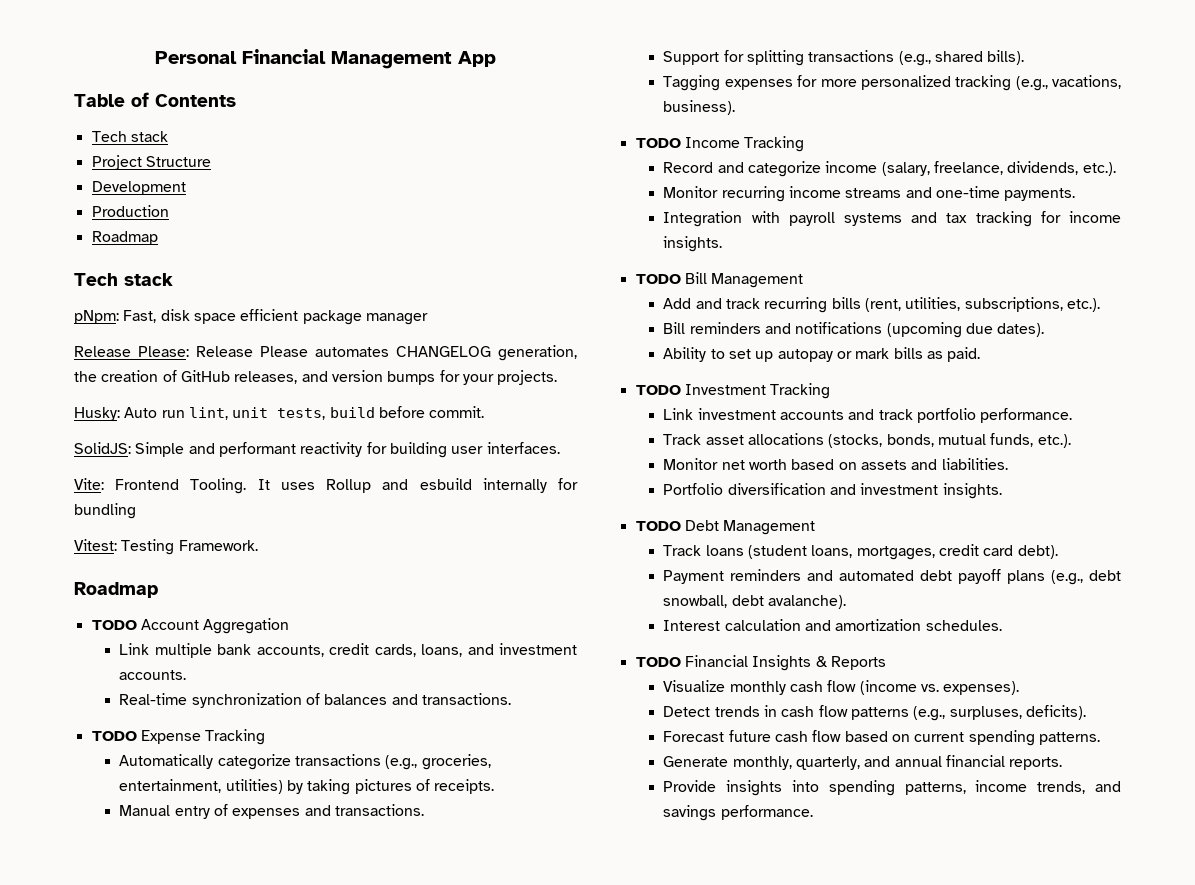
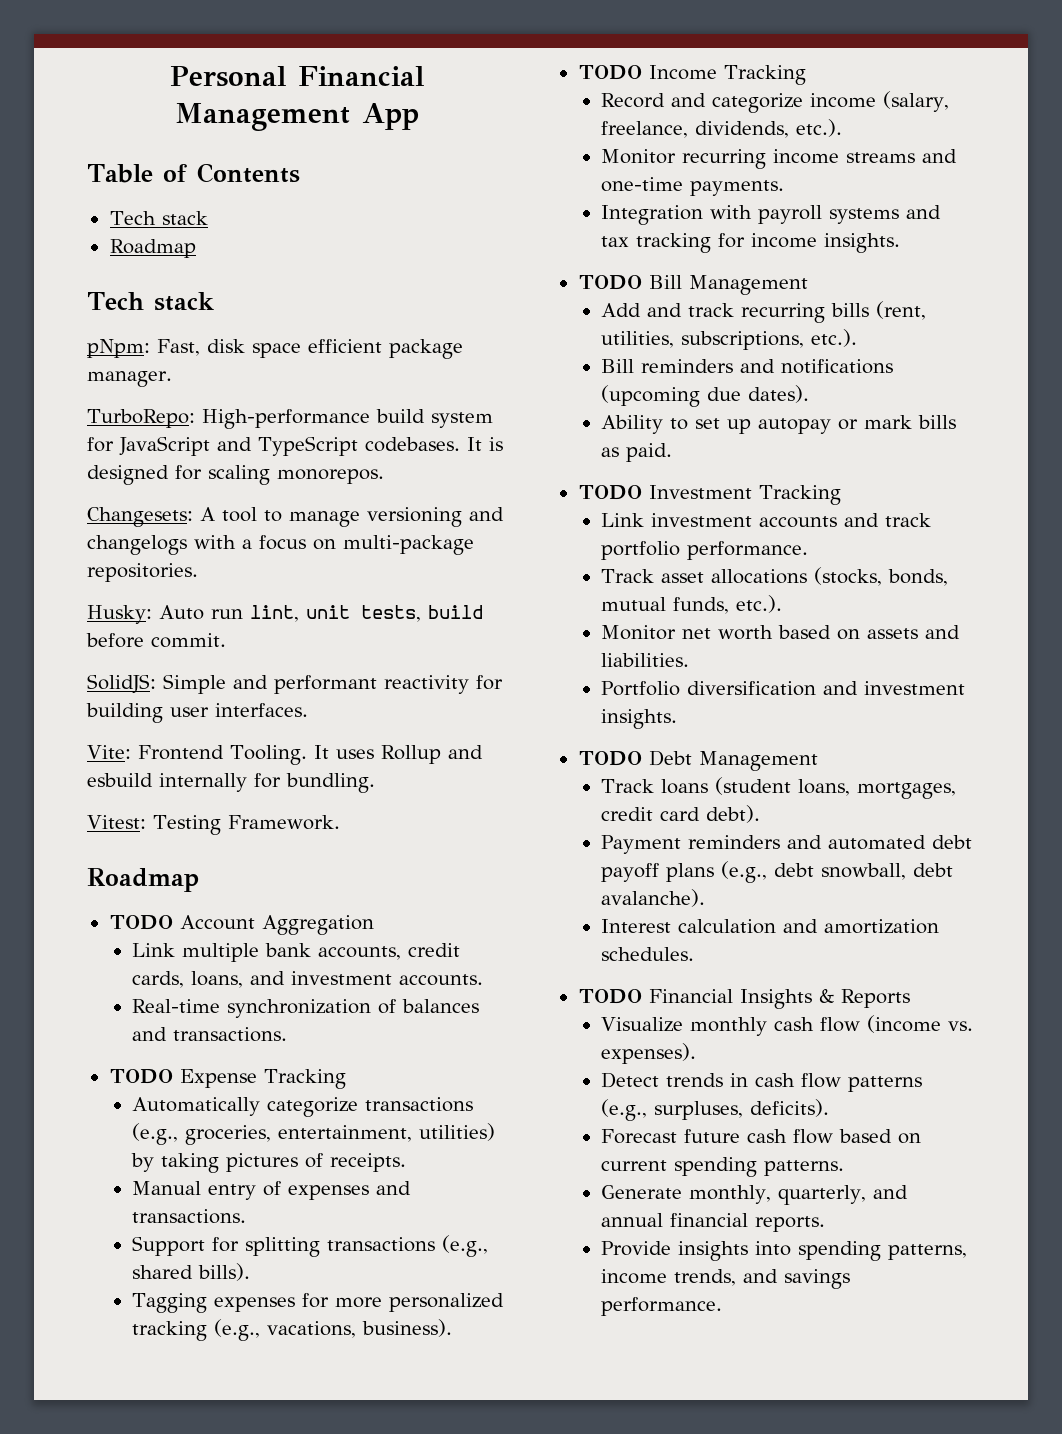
- Project Structure
- Development
- Production
- pNpm: Fast, disk space efficient package manager
- Release Please: Release Please automates CHANGELOG generation, the creation of GitHub releases, and version bumps for your projects.
+ pNpm: Fast, disk space efficient package manager.
+ TurboRepo: High-performance build system for JavaScript and TypeScript codebases. It is designed for scaling monorepos.
+ Changesets: A tool to manage versioning and changelogs with a focus on multi-package repositories.
- It uses Rollup and esbuild internally for bundling
+ It uses Rollup and esbuild internally for bundling.

